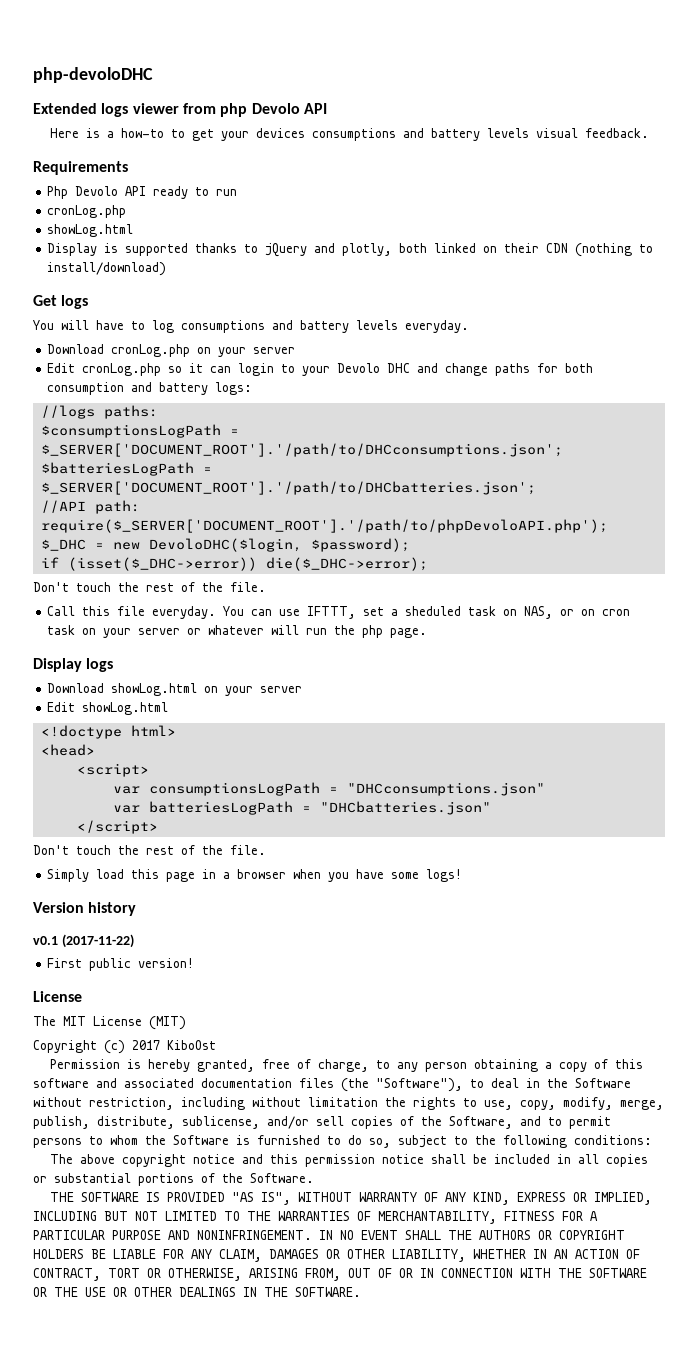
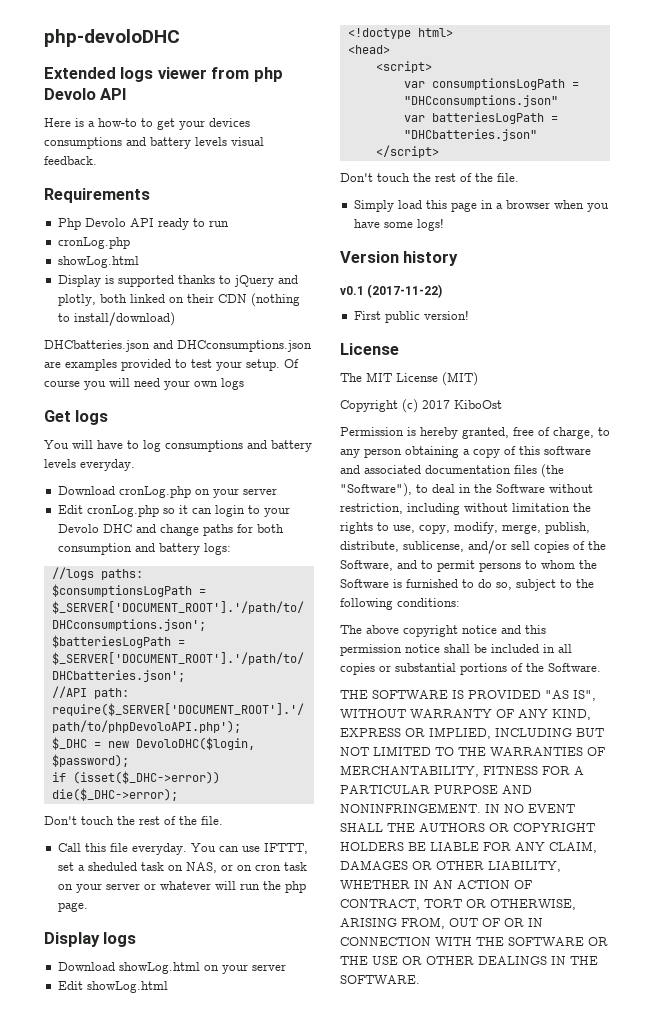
+ DHCbatteries.json and DHCconsumptions.json are examples provided to test your setup. Of course you will need your own logs

